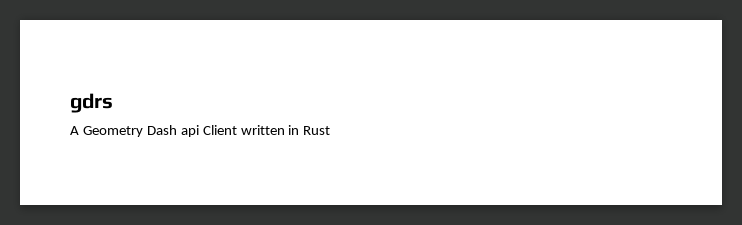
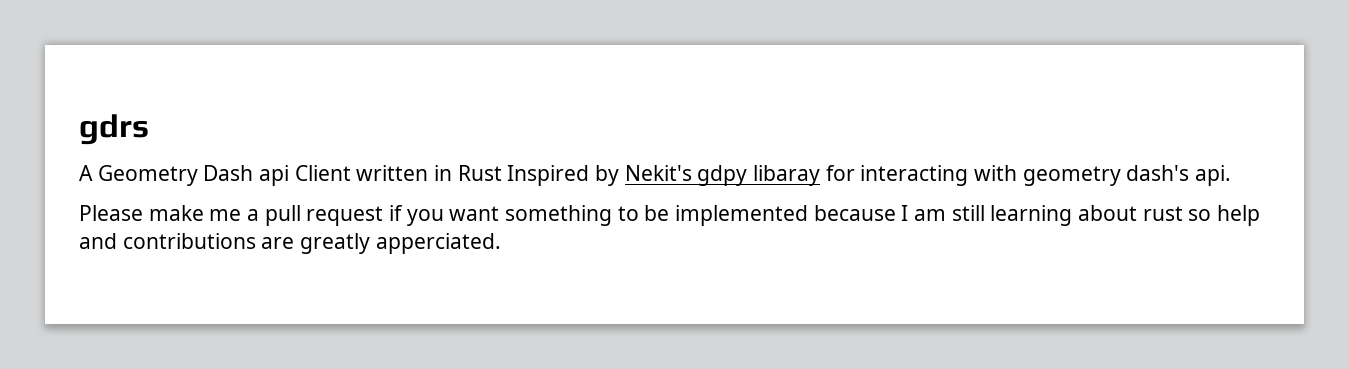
- A Geometry Dash api Client written in Rust
+ A Geometry Dash api Client written in Rust Inspired by Nekit's gdpy libaray for interacting with geometry dash's api.
+ Please make me a pull request if you want something to be implemented because I am still learning about rust so help and contributions are greatly apperciated.

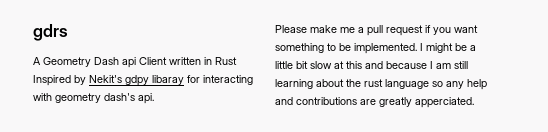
- Please make me a pull request if you want something to be implemented because I am still learning about rust so help and contributions are greatly apperciated.
+ Please make me a pull request if you want something to be implemented. I might be a little bit slow at this and because I am still learning about the rust language so any help and contributions are greatly apperciated.

